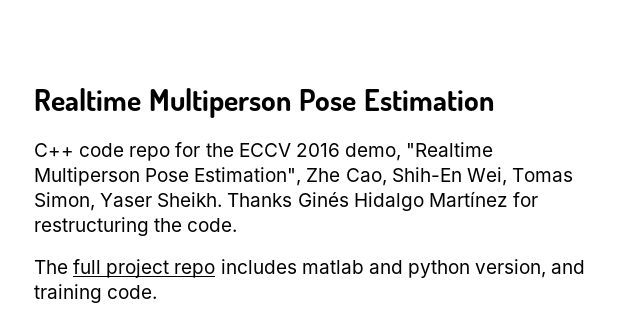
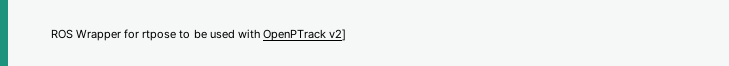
- Realtime Multiperson Pose Estimation
- C++ code repo for the ECCV 2016 demo, "Realtime Multiperson Pose Estimation", Zhe Cao, Shih-En Wei, Tomas Simon, Yaser Sheikh. Thanks Ginés Hidalgo Martínez for restructuring the code.
- The full project repo includes matlab and python version, and training code.
+ ROS Wrapper for rtpose to be used with OpenPTrack v2]

